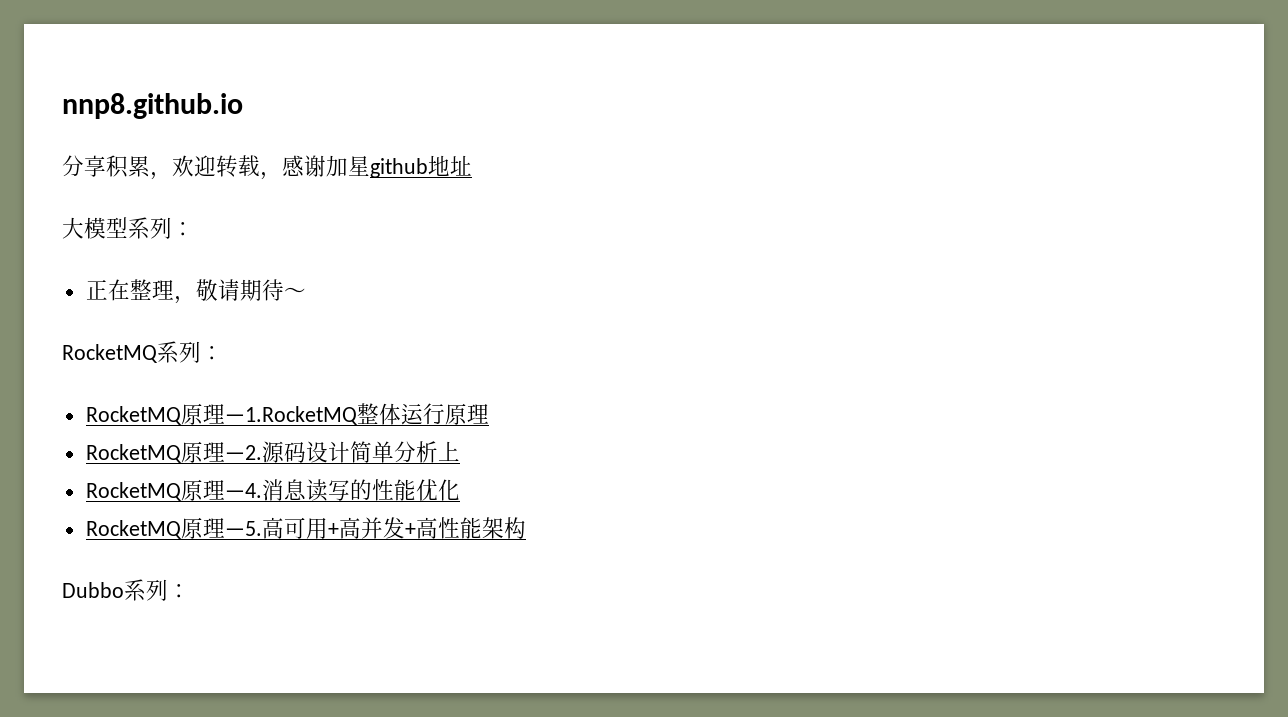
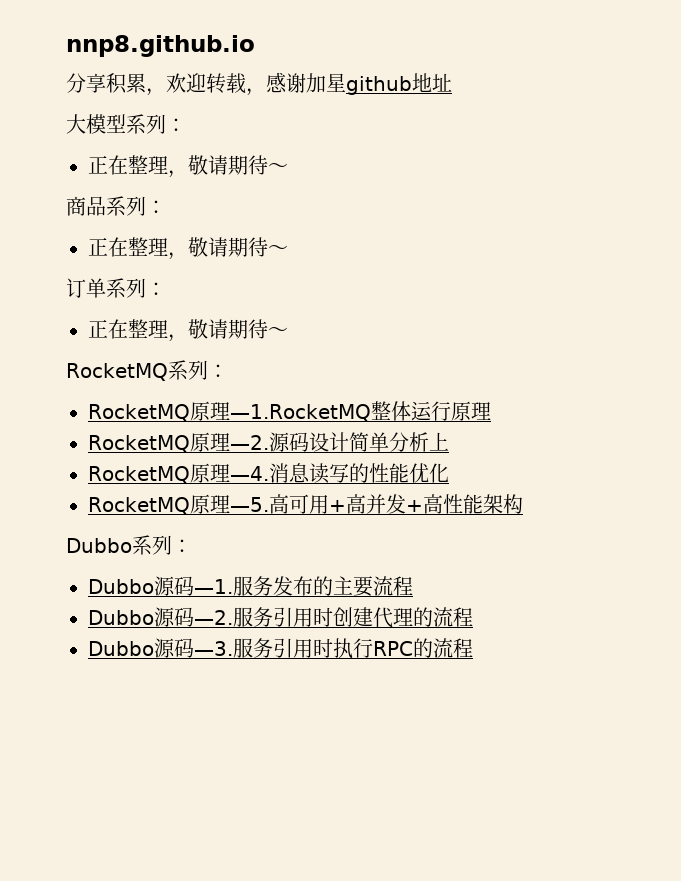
+ 商品系列：
+ 正在整理，敬请期待～
+ 订单系列：
+ 正在整理，敬请期待～
+ Dubbo源码—1.服务发布的主要流程
+ Dubbo源码—2.服务引用时创建代理的流程
+ Dubbo源码—3.服务引用时执行RPC的流程

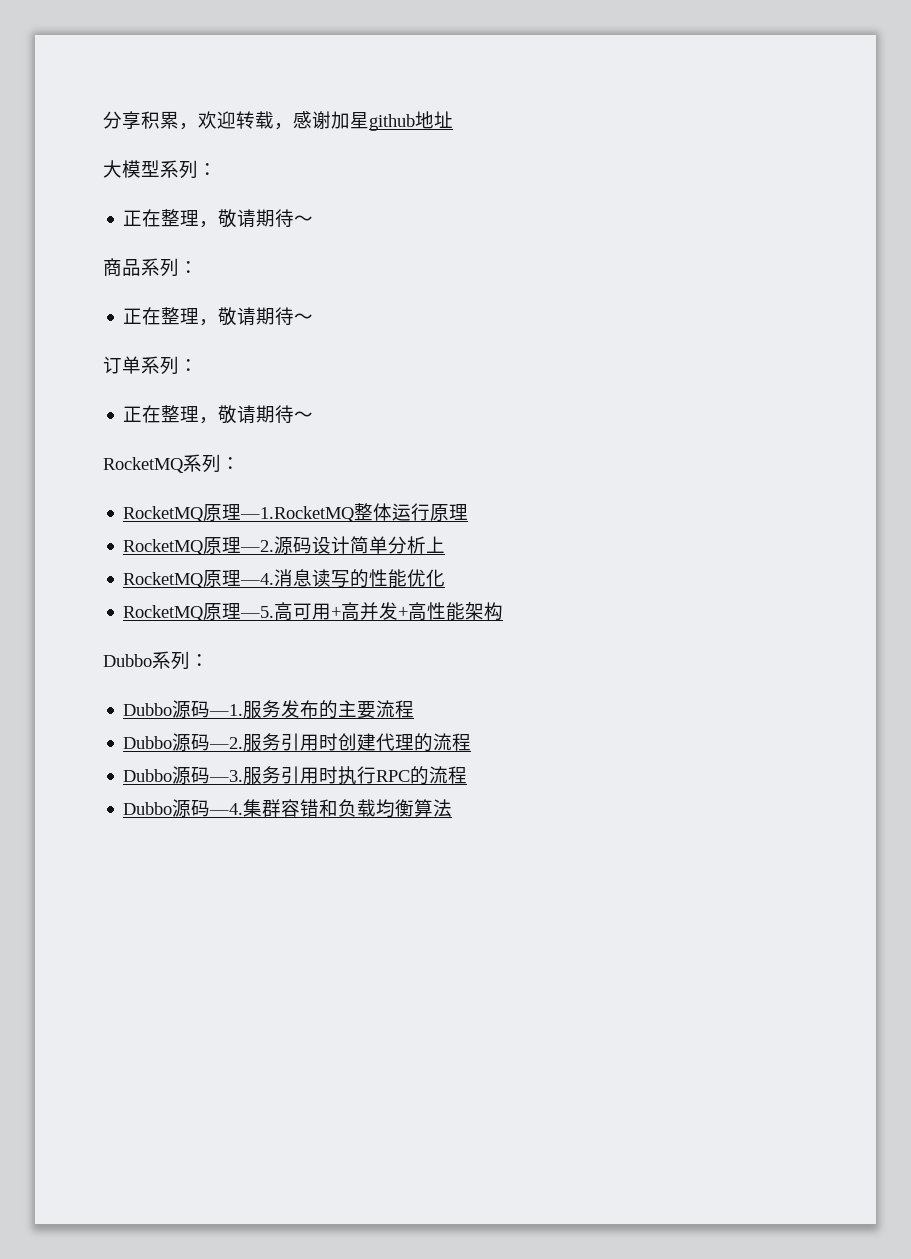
- nnp8.github.io
+ Dubbo源码—4.集群容错和负载均衡算法

